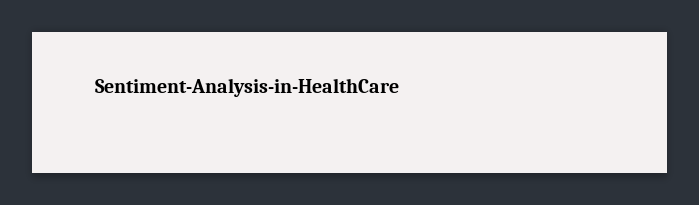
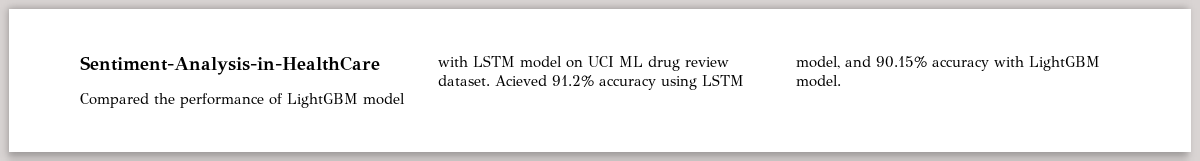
+ Compared the performance of LightGBM model with LSTM model on UCI ML drug review dataset. Acieved 91.2% accuracy using LSTM model, and 90.15% accuracy with LightGBM model.

